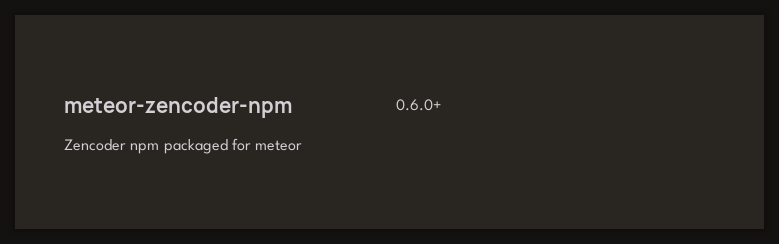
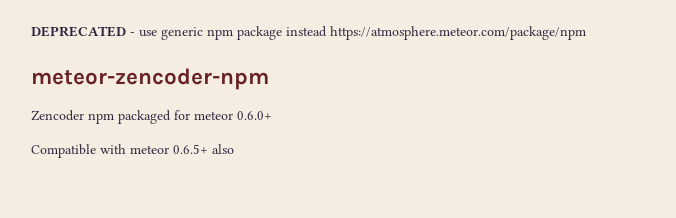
+ DEPRECATED - use generic npm package instead https://atmosphere.meteor.com/package/npm
+ Compatible with meteor 0.6.5+ also

